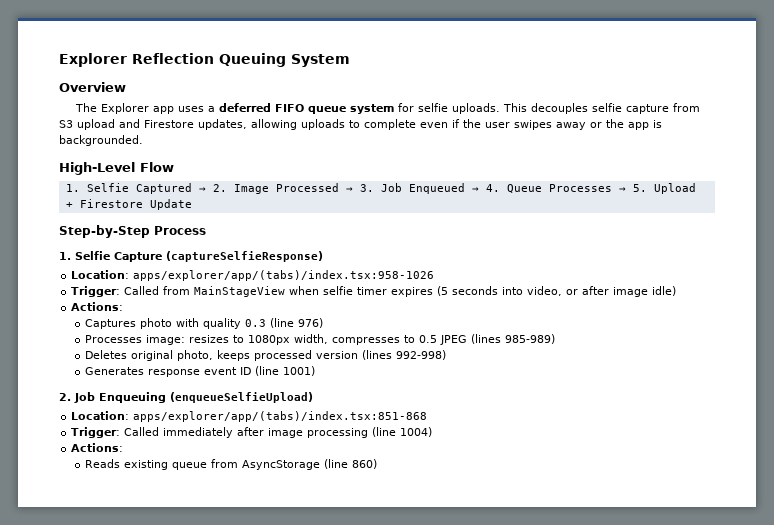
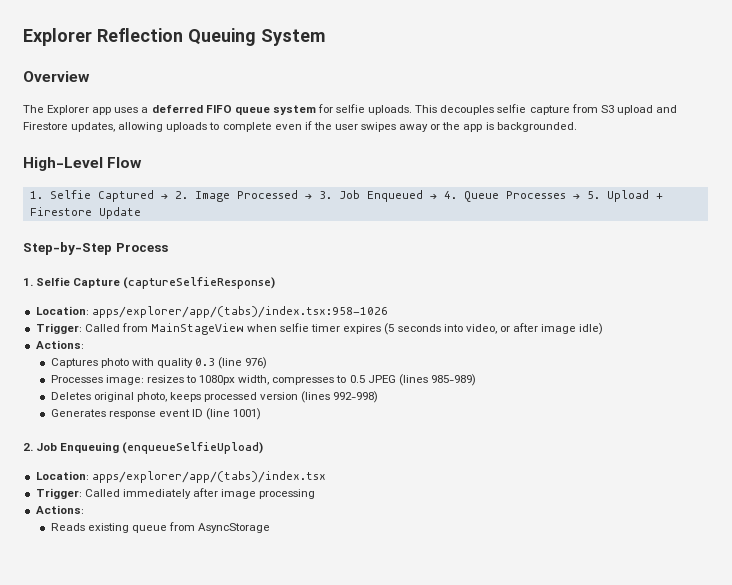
- Location: apps/explorer/app/(tabs)/index.tsx:851-868
+ Location: apps/explorer/app/(tabs)/index.tsx
- Trigger: Called immediately after image processing (line 1004)
+ Trigger: Called immediately after image processing
- Reads existing queue from AsyncStorage (line 860)
+ Reads existing queue from AsyncStorage

